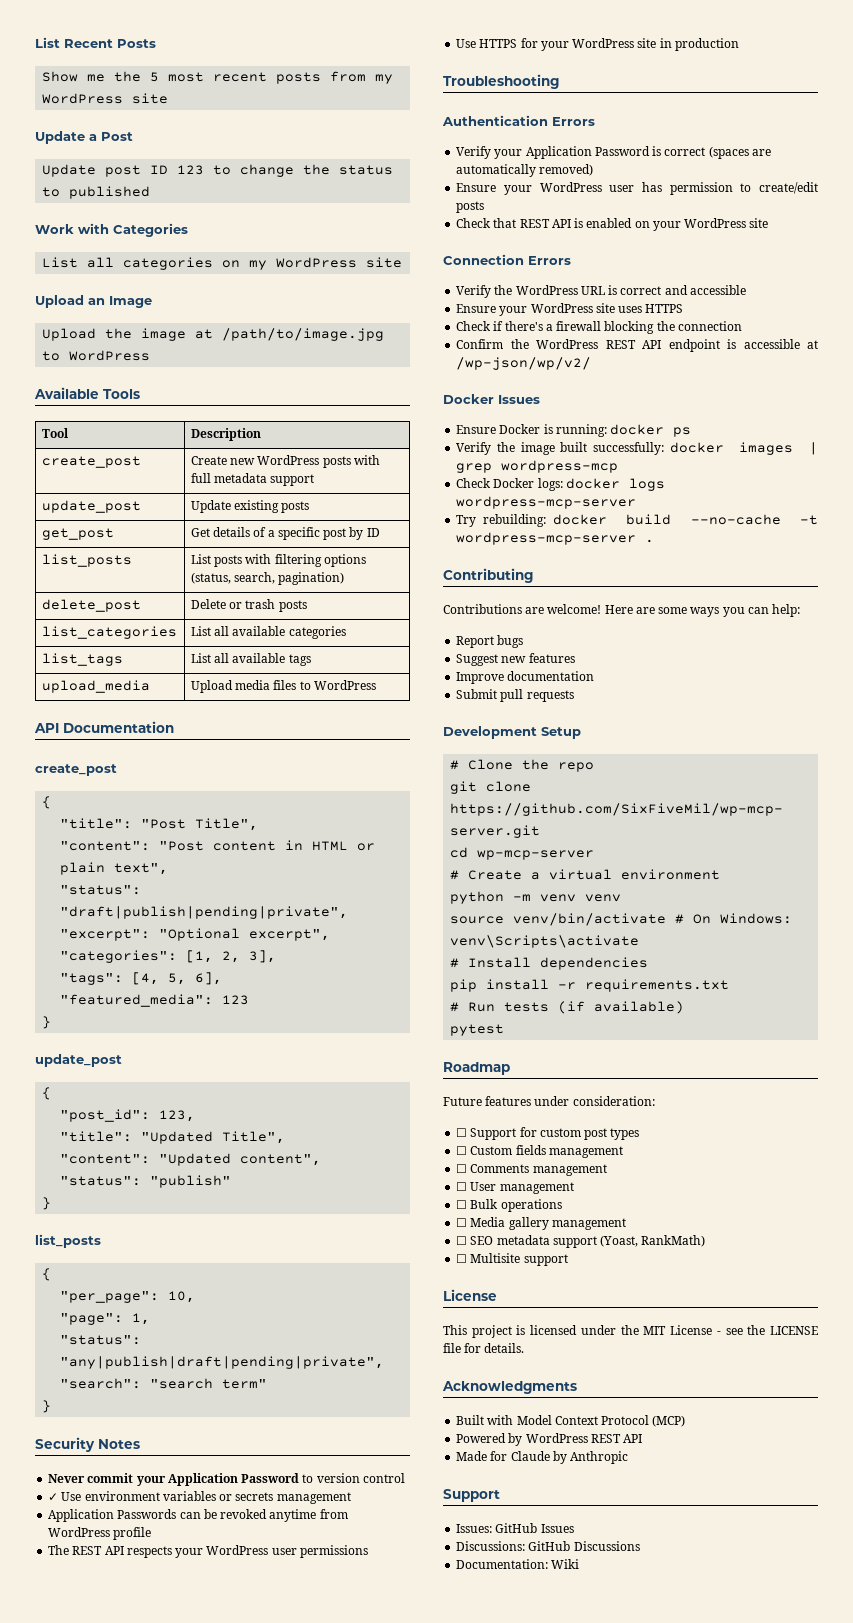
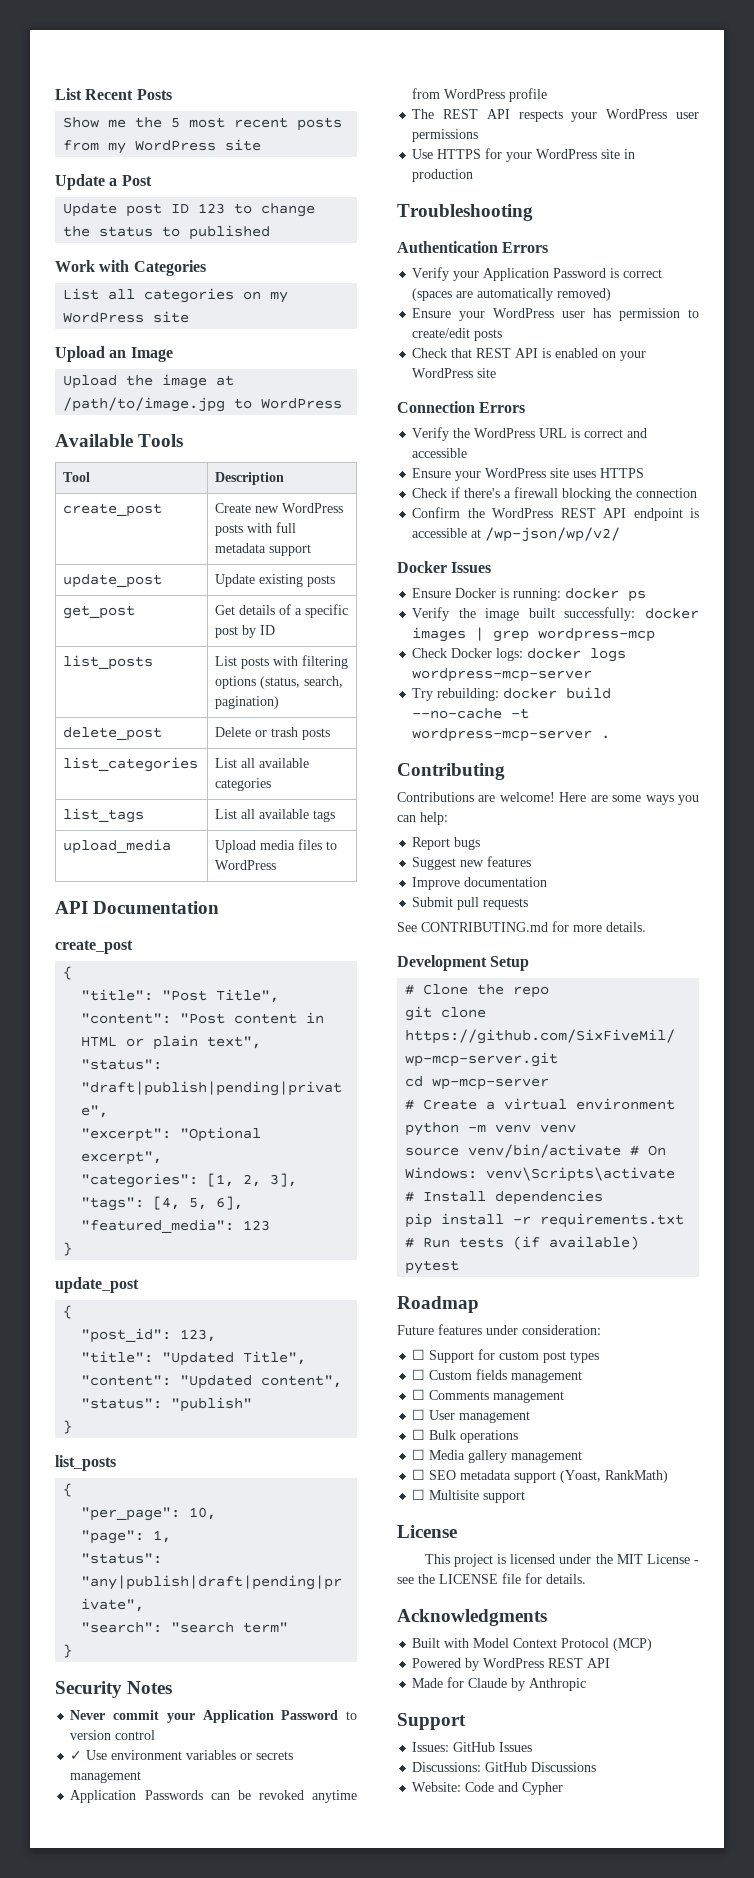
+ See CONTRIBUTING.md for more details.
- Documentation: Wiki
+ Website: Code and Cypher

